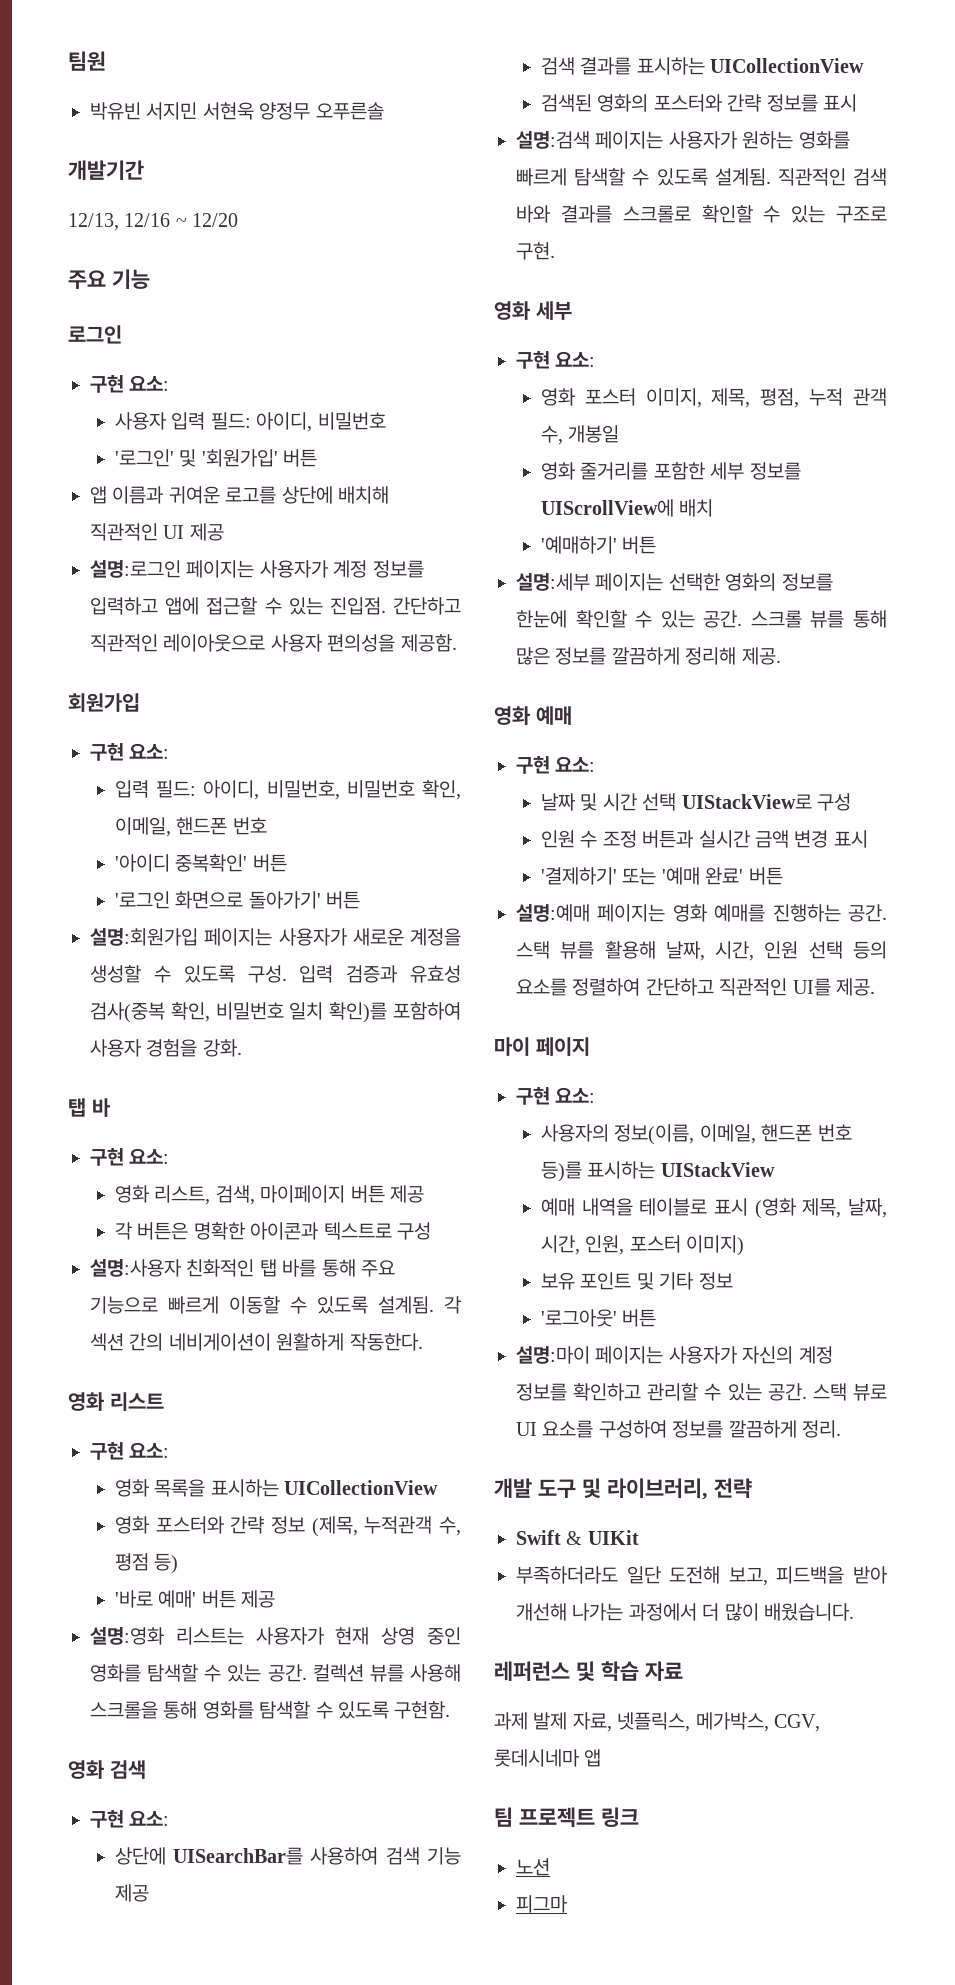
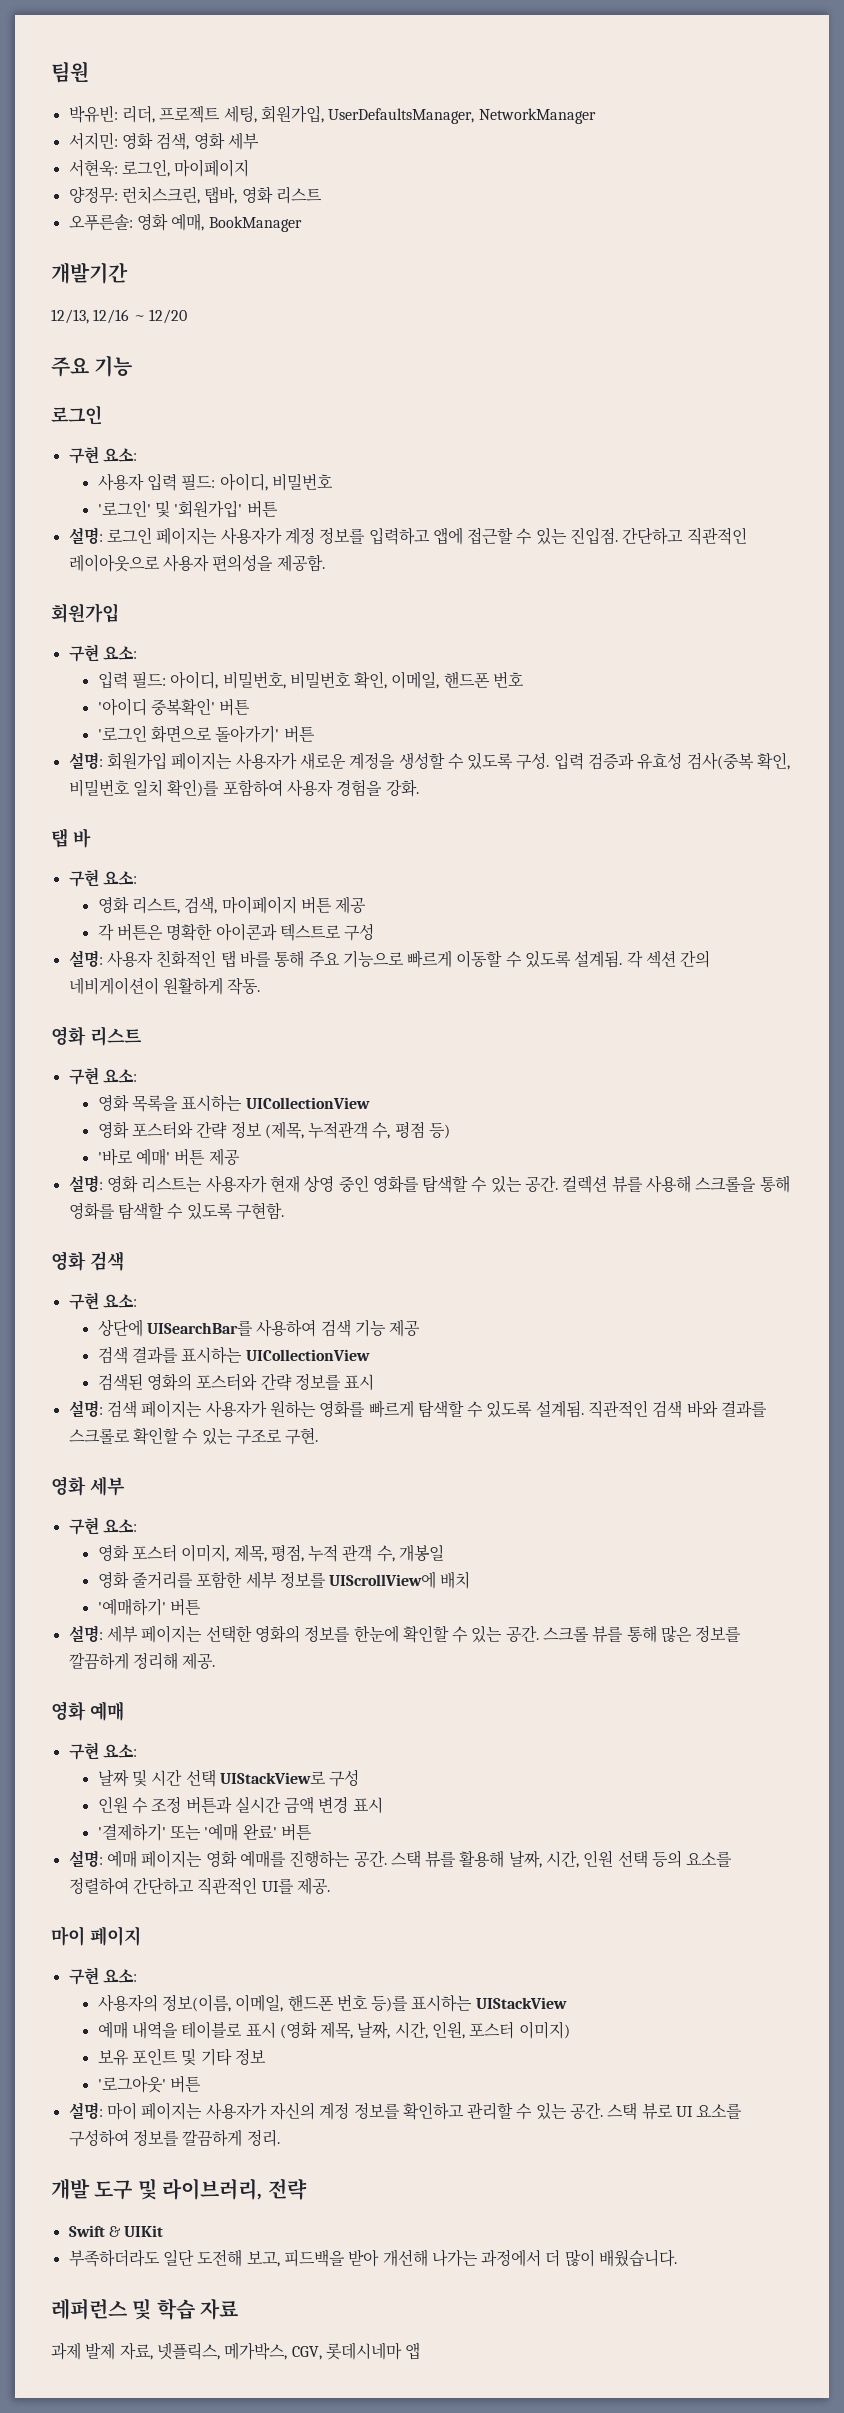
- 박유빈 서지민 서현욱 양정무 오푸른솔
+ 박유빈: 리더, 프로젝트 세팅, 회원가입, UserDefaultsManager, NetworkManager
+ 서지민: 영화 검색, 영화 세부
+ 서현욱: 로그인, 마이페이지
+ 양정무: 런치스크린, 탭바, 영화 리스트
+ 오푸른솔: 영화 예매, BookManager
- 앱 이름과 귀여운 로고를 상단에 배치해 직관적인 UI 제공
- 설명:로그인 페이지는 사용자가 계정 정보를 입력하고 앱에 접근할 수 있는 진입점.
+ 설명: 로그인 페이지는 사용자가 계정 정보를 입력하고 앱에 접근할 수 있는 진입점.
- 설명:회원가입 페이지는 사용자가 새로운 계정을 생성할 수 있도록 구성.
+ 설명: 회원가입 페이지는 사용자가 새로운 계정을 생성할 수 있도록 구성.
- 설명:사용자 친화적인 탭 바를 통해 주요 기능으로 빠르게 이동할 수 있도록 설계됨.
+ 설명: 사용자 친화적인 탭 바를 통해 주요 기능으로 빠르게 이동할 수 있도록 설계됨.
- 각 섹션 간의 네비게이션이 원활하게 작동한다.
+ 각 섹션 간의 네비게이션이 원활하게 작동.
- 설명:영화 리스트는 사용자가 현재 상영 중인 영화를 탐색할 수 있는 공간.
+ 설명: 영화 리스트는 사용자가 현재 상영 중인 영화를 탐색할 수 있는 공간.
- 설명:검색 페이지는 사용자가 원하는 영화를 빠르게 탐색할 수 있도록 설계됨.
+ 설명: 검색 페이지는 사용자가 원하는 영화를 빠르게 탐색할 수 있도록 설계됨.
- 설명:세부 페이지는 선택한 영화의 정보를 한눈에 확인할 수 있는 공간.
+ 설명: 세부 페이지는 선택한 영화의 정보를 한눈에 확인할 수 있는 공간.
- 설명:예매 페이지는 영화 예매를 진행하는 공간.
+ 설명: 예매 페이지는 영화 예매를 진행하는 공간.
- 설명:마이 페이지는 사용자가 자신의 계정 정보를 확인하고 관리할 수 있는 공간.
+ 설명: 마이 페이지는 사용자가 자신의 계정 정보를 확인하고 관리할 수 있는 공간.
- 팀 프로젝트 링크
- 노션
- 피그마

